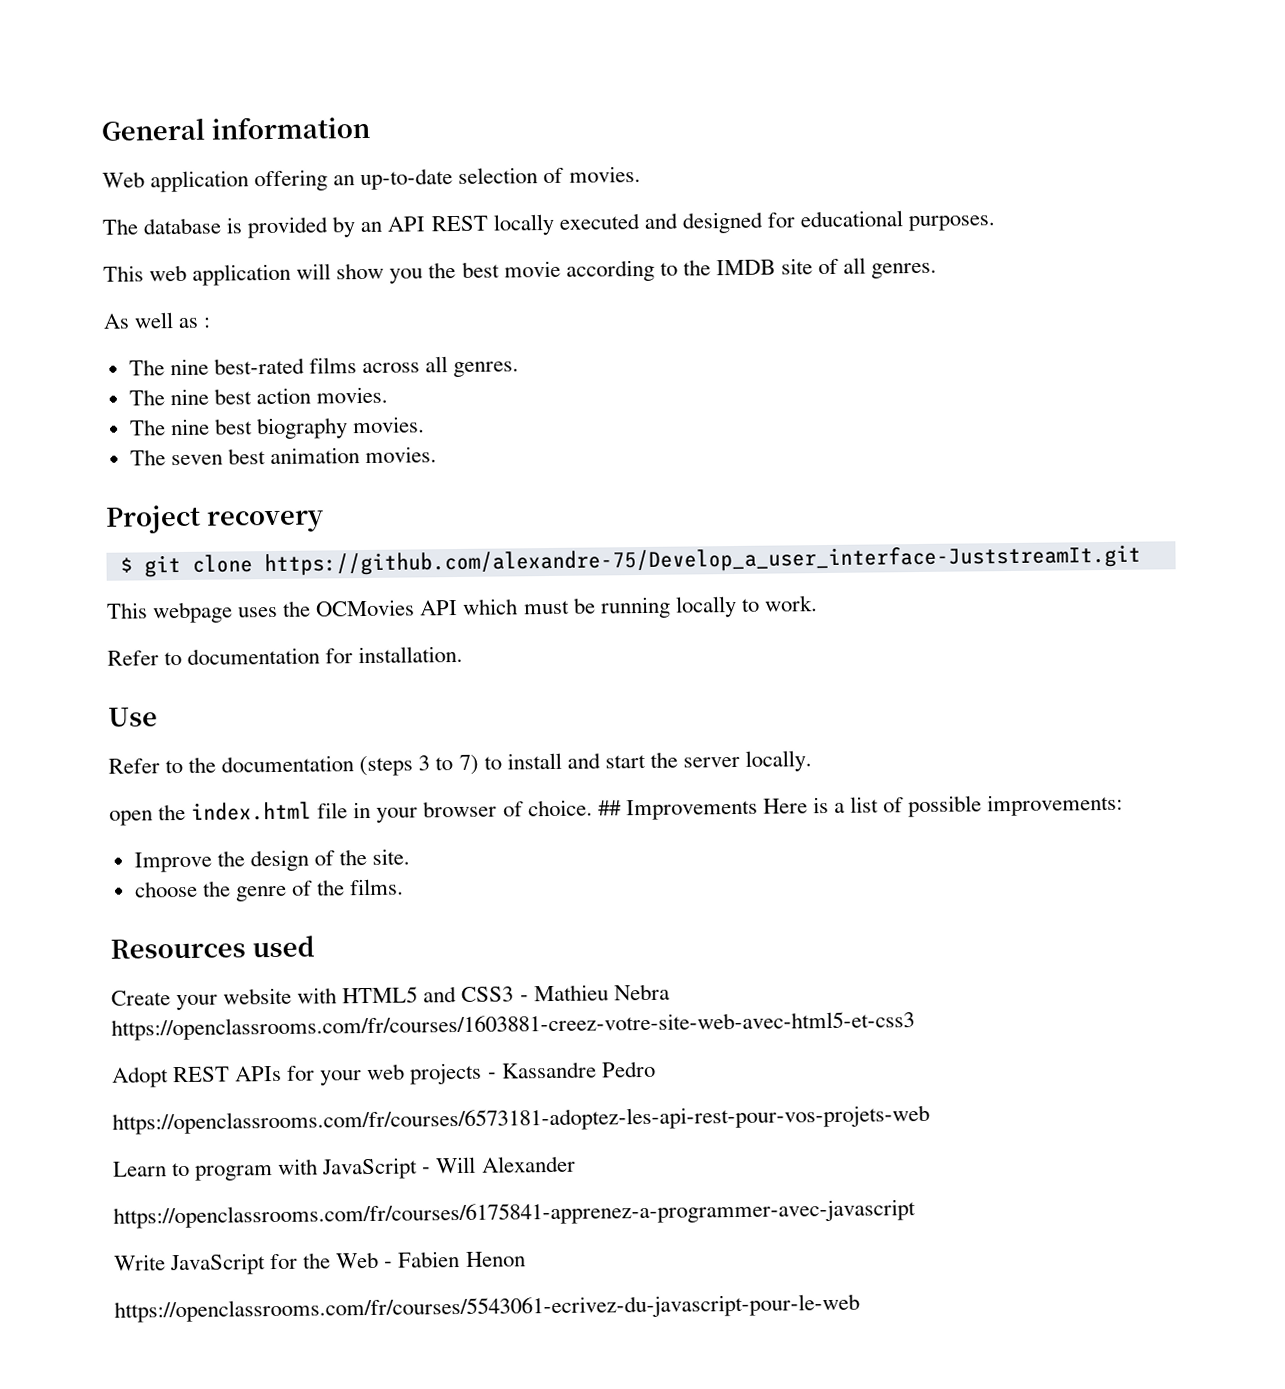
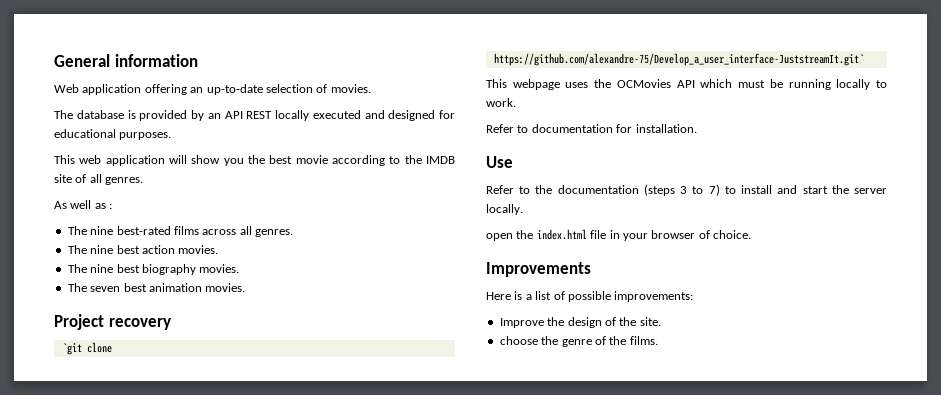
- $ git clone https://github.com/alexandre-75/Develop_a_user_interface-JuststreamIt.git
+ `git clone https://github.com/alexandre-75/Develop_a_user_interface-JuststreamIt.git`
- open the index.html file in your browser of choice. ## Improvements Here is a list of possible improvements:
+ open the index.html file in your browser of choice.
+ Improvements
+ Here is a list of possible improvements:
- Resources used
- Create your website with HTML5 and CSS3 - Mathieu Nebra https://openclassrooms.com/fr/courses/1603881-creez-votre-site-web-avec-html5-et-css3
- Adopt REST APIs for your web projects - Kassandre Pedro
- https://openclassrooms.com/fr/courses/6573181-adoptez-les-api-rest-pour-vos-projets-web
- Learn to program with JavaScript - Will Alexander
- https://openclassrooms.com/fr/courses/6175841-apprenez-a-programmer-avec-javascript
- Write JavaScript for the Web - Fabien Henon
- https://openclassrooms.com/fr/courses/5543061-ecrivez-du-javascript-pour-le-web

